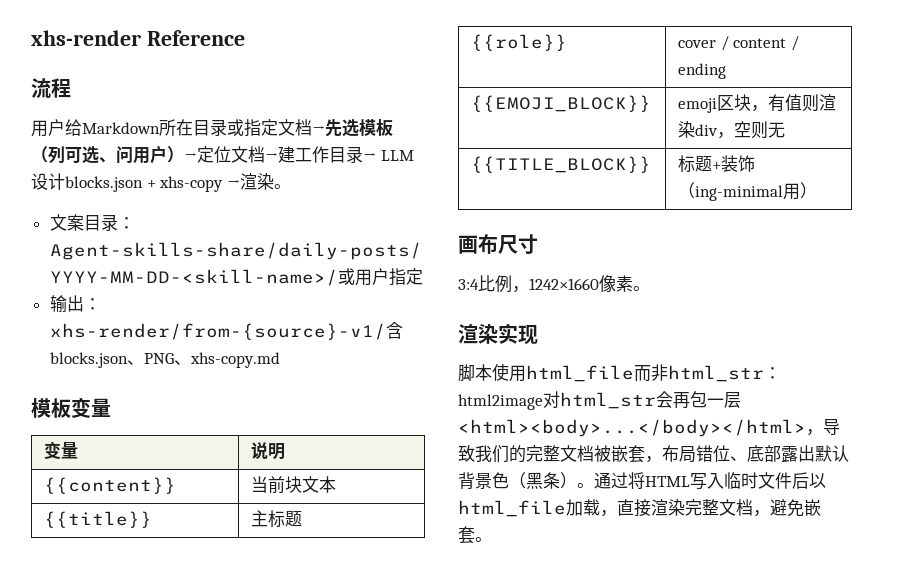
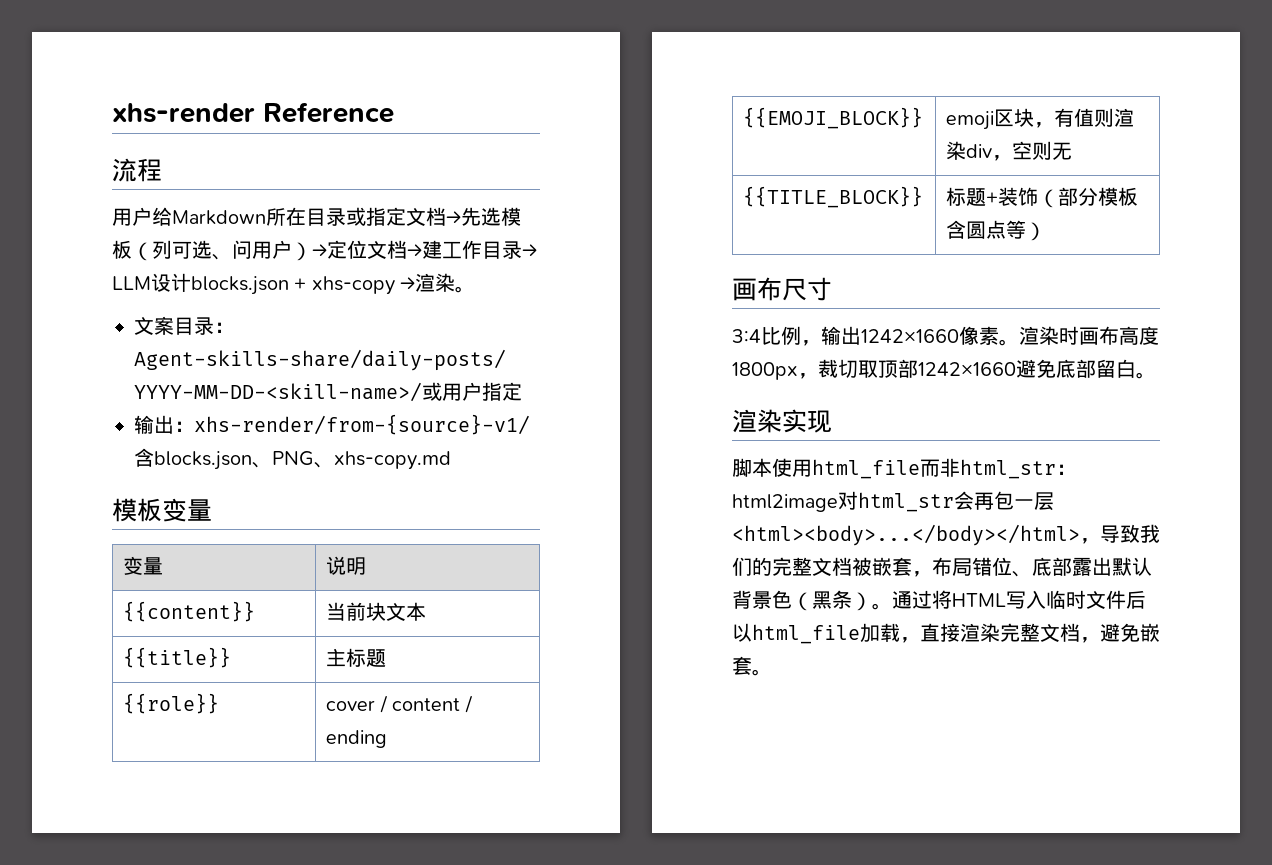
- {{TITLE_BLOCK}} | 标题+装饰（ing-minimal用）
+ {{TITLE_BLOCK}} | 标题+装饰（部分模板含圆点等）
- 3:4比例，1242×1660像素。
+ 3:4比例，输出1242×1660像素。渲染时画布高度1800px，裁切取顶部1242×1660避免底部留白。

